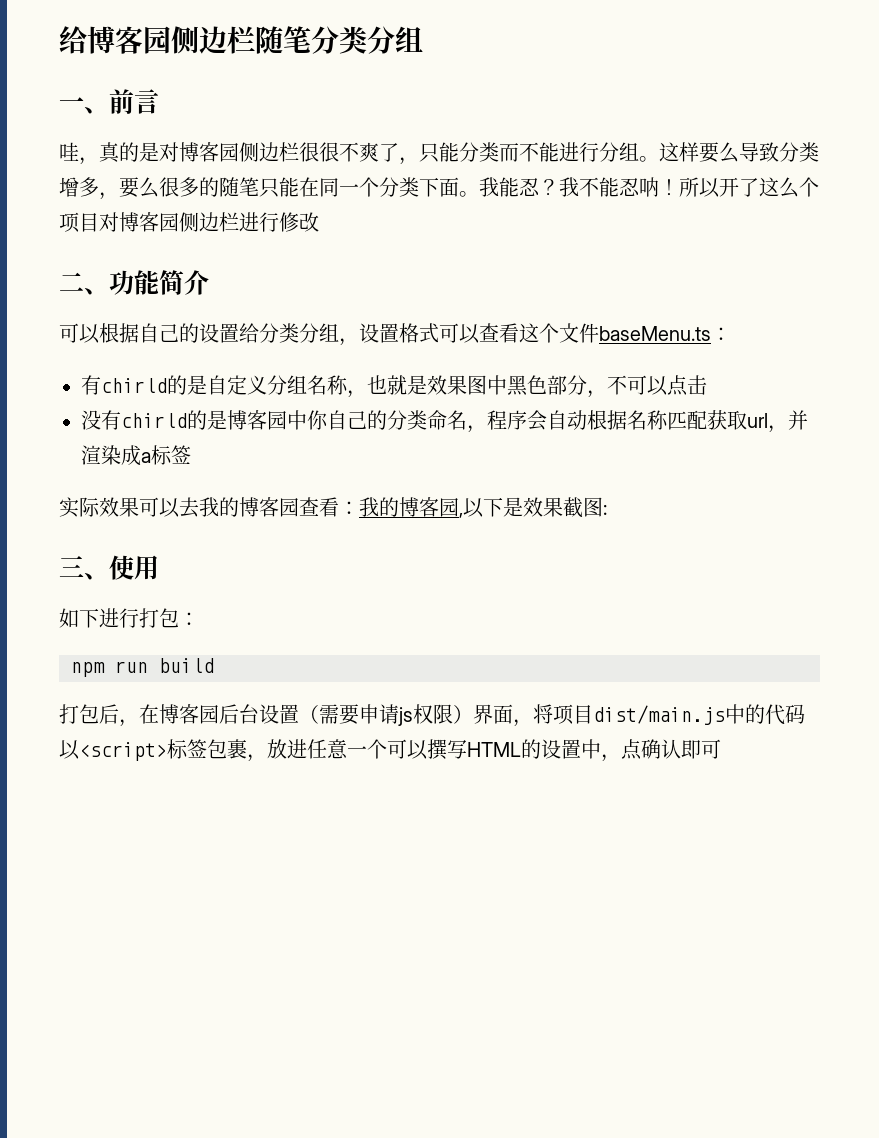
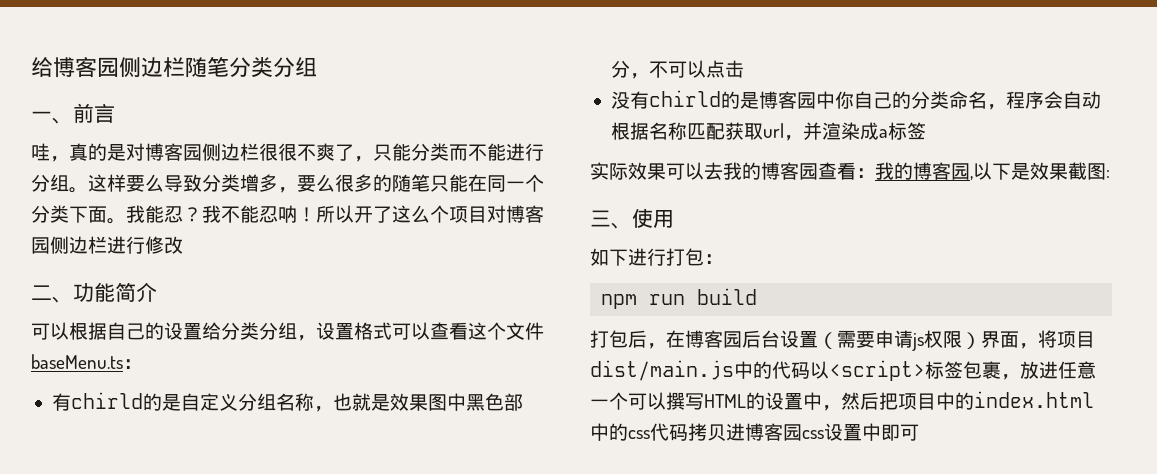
- 打包后，在博客园后台设置（需要申请js权限）界面，将项目dist/main.js中的代码以<script>标签包裹，放进任意一个可以撰写HTML的设置中，点确认即可
+ 打包后，在博客园后台设置（需要申请js权限）界面，将项目dist/main.js中的代码以<script>标签包裹，放进任意一个可以撰写HTML的设置中，然后把项目中的index.html中的css代码拷贝进博客园css设置中即可

